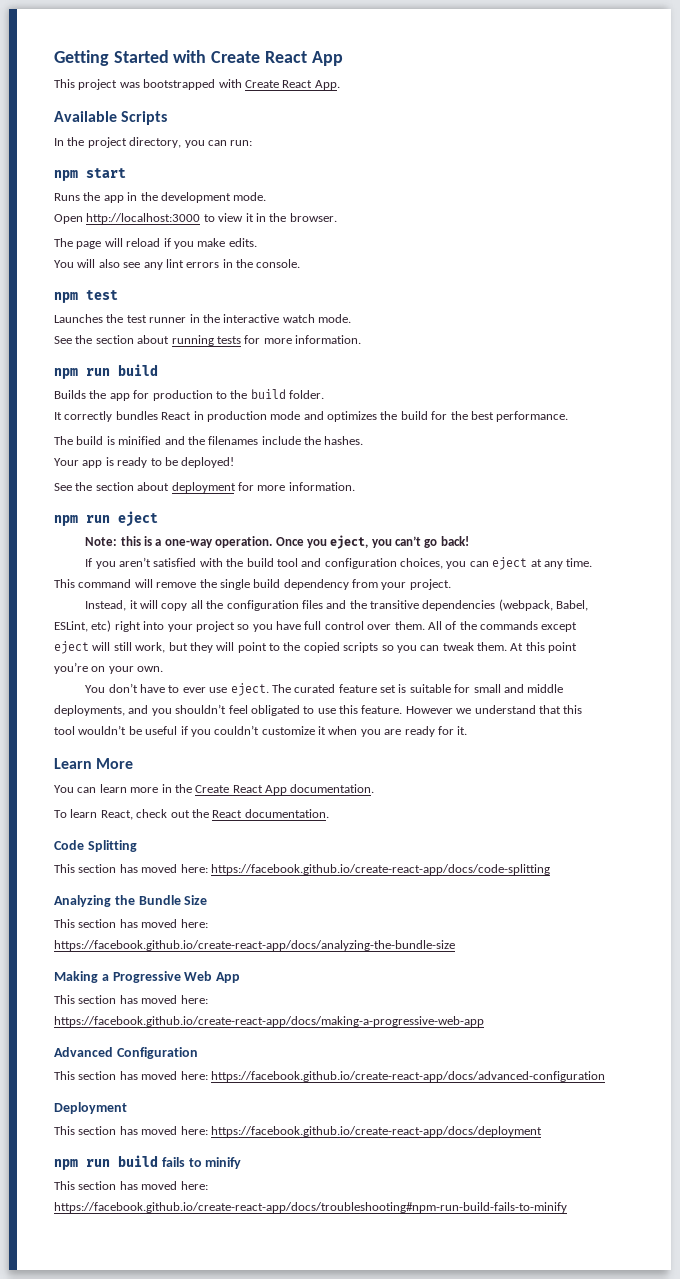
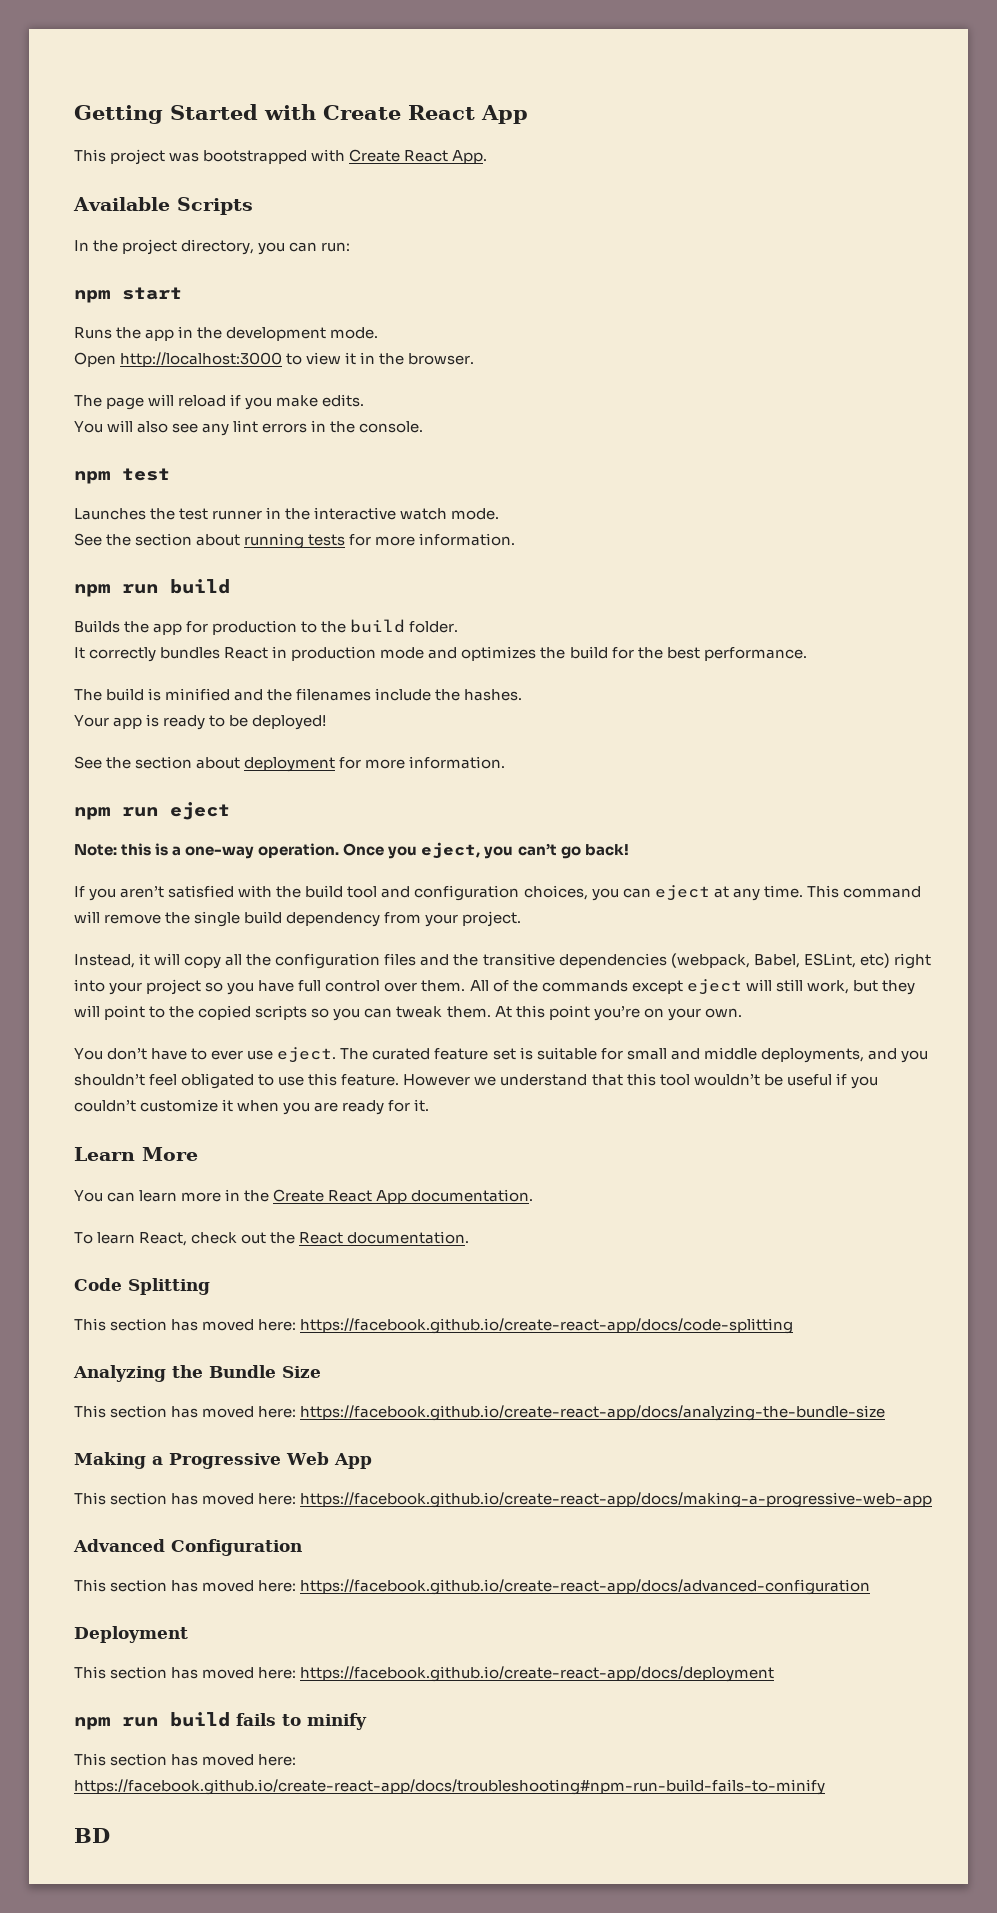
+ BD

